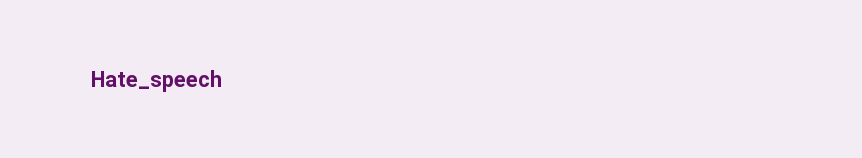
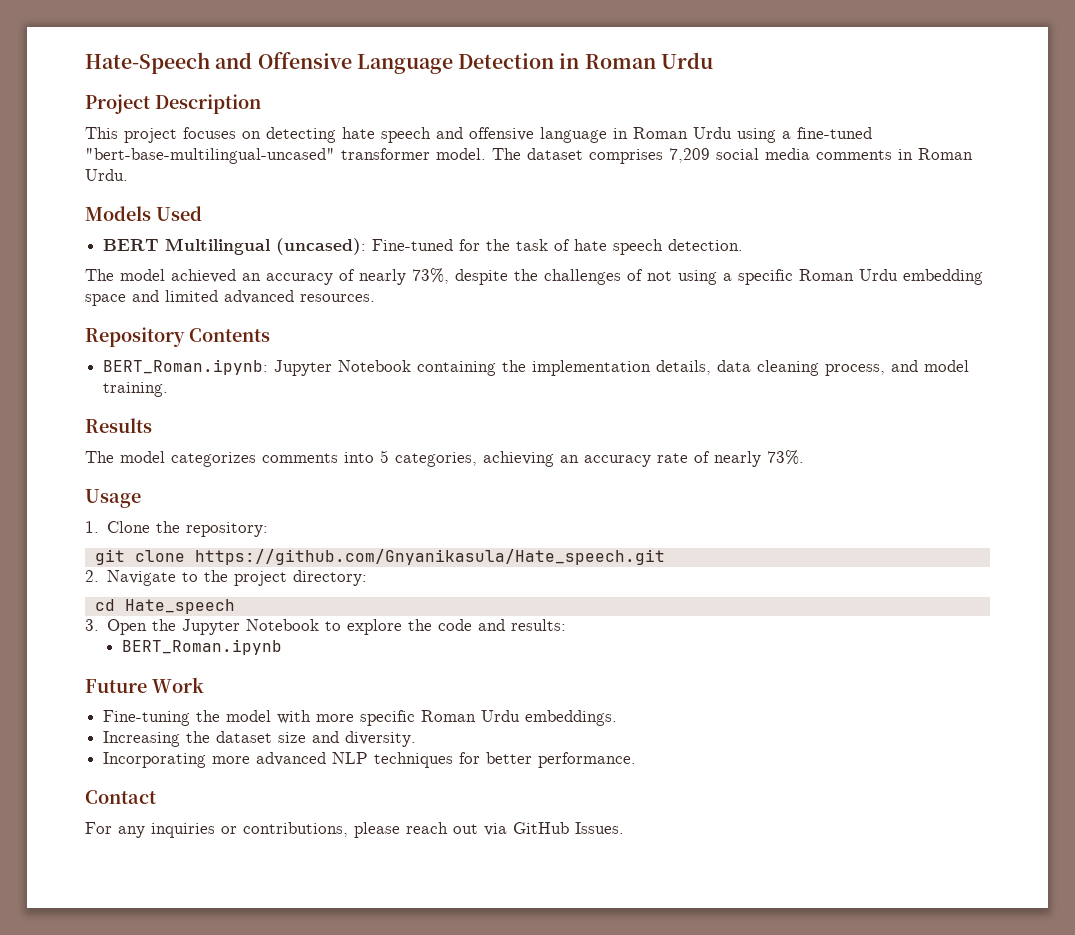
- Hate_speech
+ Hate-Speech and Offensive Language Detection in Roman Urdu
+ Project Description
+ This project focuses on detecting hate speech and offensive language in Roman Urdu using a fine-tuned "bert-base-multilingual-uncased" transformer model. The dataset comprises 7,209 social media comments in Roman Urdu.
+ Models Used
+ BERT Multilingual (uncased): Fine-tuned for the task of hate speech detection.
+ The model achieved an accuracy of nearly 73%, despite the challenges of not using a specific Roman Urdu embedding space and limited advanced resources.
+ Repository Contents
+ BERT_Roman.ipynb: Jupyter Notebook containing the implementation details, data cleaning process, and model training.
+ Results
+ The model categorizes comments into 5 categories, achieving an accuracy rate of nearly 73%.
+ Usage
+ 1. Clone the repository:
+ git clone https://github.com/Gnyanikasula/Hate_speech.git
+ 2. Navigate to the project directory:
+ cd Hate_speech
+ 3. Open the Jupyter Notebook to explore the code and results:
+ BERT_Roman.ipynb
+ Future Work
+ Fine-tuning the model with more specific Roman Urdu embeddings.
+ Increasing the dataset size and diversity.
+ Incorporating more advanced NLP techniques for better performance.
+ Contact
+ For any inquiries or contributions, please reach out via GitHub Issues.

